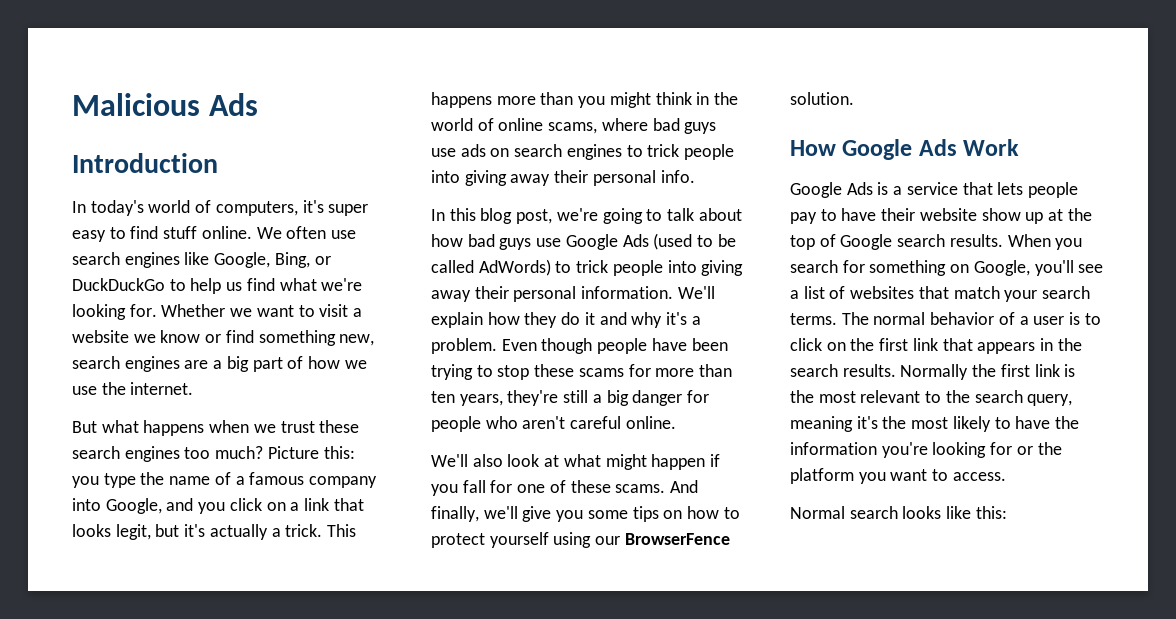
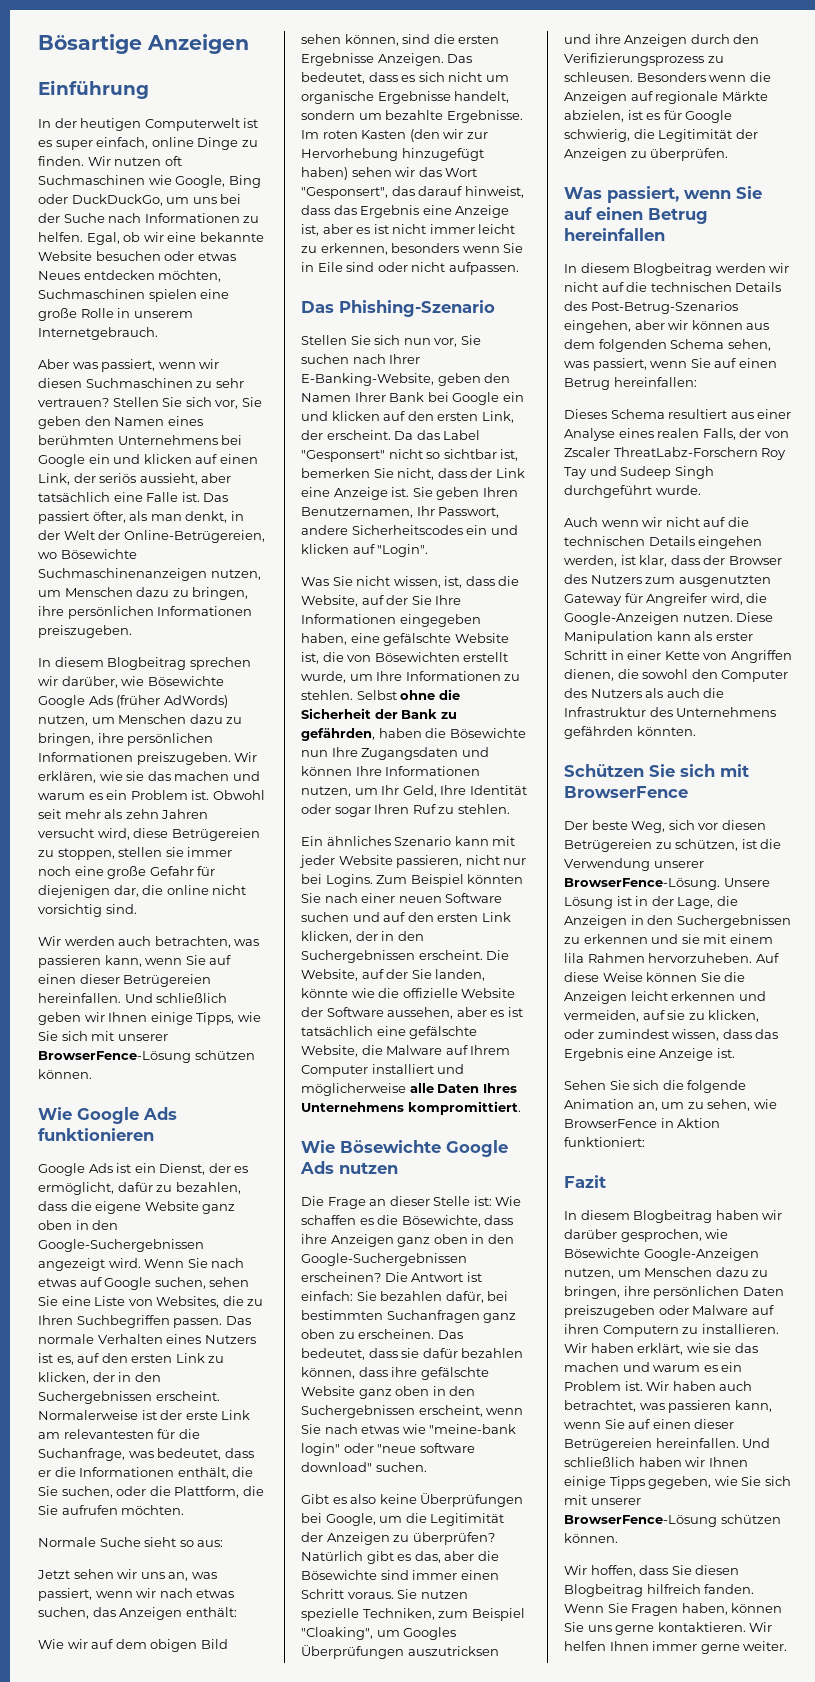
- Malicious Ads
- Introduction
- In today's world of computers, it's super easy to find stuff online. We often use search engines like Google, Bing, or DuckDuckGo to help us find what we're looking for. Whether we want to visit a website we know or find something new, search engines are a big part of how we use the internet.
- But what happens when we trust these search engines too much? Picture this: you type the name of a famous company into Google, and you click on a link that looks legit, but it's actually a trick. This happens more than you might think in the world of online scams, where bad guys use ads on search engines to trick people into giving away their personal info.
- In this blog post, we're going to talk about how bad guys use Google Ads (used to be called AdWords) to trick people into giving away their personal information. We'll explain how they do it and why it's a problem. Even though people have been trying to stop these scams for more than ten years, they're still a big danger for people who aren't careful online.
- We'll also look at what might happen if you fall for one of these scams. And finally, we'll give you some tips on how to protect yourself using our BrowserFence solution.
- How Google Ads Work
- Google Ads is a service that lets people pay to have their website show up at the top of Google search results. When you search for something on Google, you'll see a list of websites that match your search terms. The normal behavior of a user is to click on the first link that appears in the search results. Normally the first link is the most relevant to the search query, meaning it's the most likely to have the information you're looking for or the platform you want to access.
- Normal search looks like this:
+ Bösartige Anzeigen
+ Einführung
+ In der heutigen Computerwelt ist es super einfach, online Dinge zu finden. Wir nutzen oft Suchmaschinen wie Google, Bing oder DuckDuckGo, um uns bei der Suche nach Informationen zu helfen. Egal, ob wir eine bekannte Website besuchen oder etwas Neues entdecken möchten, Suchmaschinen spielen eine große Rolle in unserem Internetgebrauch.
+ Aber was passiert, wenn wir diesen Suchmaschinen zu sehr vertrauen? Stellen Sie sich vor, Sie geben den Namen eines berühmten Unternehmens bei Google ein und klicken auf einen Link, der seriös aussieht, aber tatsächlich eine Falle ist. Das passiert öfter, als man denkt, in der Welt der Online-Betrügereien, wo Bösewichte Suchmaschinenanzeigen nutzen, um Menschen dazu zu bringen, ihre persönlichen Informationen preiszugeben.
+ In diesem Blogbeitrag sprechen wir darüber, wie Bösewichte Google Ads (früher AdWords) nutzen, um Menschen dazu zu bringen, ihre persönlichen Informationen preiszugeben. Wir erklären, wie sie das machen und warum es ein Problem ist. Obwohl seit mehr als zehn Jahren versucht wird, diese Betrügereien zu stoppen, stellen sie immer noch eine große Gefahr für diejenigen dar, die online nicht vorsichtig sind.
+ Wir werden auch betrachten, was passieren kann, wenn Sie auf einen dieser Betrügereien hereinfallen. Und schließlich geben wir Ihnen einige Tipps, wie Sie sich mit unserer BrowserFence-Lösung schützen können.
+ Wie Google Ads funktionieren
+ Google Ads ist ein Dienst, der es ermöglicht, dafür zu bezahlen, dass die eigene Website ganz oben in den Google-Suchergebnissen angezeigt wird. Wenn Sie nach etwas auf Google suchen, sehen Sie eine Liste von Websites, die zu Ihren Suchbegriffen passen. Das normale Verhalten eines Nutzers ist es, auf den ersten Link zu klicken, der in den Suchergebnissen erscheint. Normalerweise ist der erste Link am relevantesten für die Suchanfrage, was bedeutet, dass er die Informationen enthält, die Sie suchen, oder die Plattform, die Sie aufrufen möchten.
+ Normale Suche sieht so aus:
+ Jetzt sehen wir uns an, was passiert, wenn wir nach etwas suchen, das Anzeigen enthält:
+ Wie wir auf dem obigen Bild sehen können, sind die ersten Ergebnisse Anzeigen. Das bedeutet, dass es sich nicht um organische Ergebnisse handelt, sondern um bezahlte Ergebnisse. Im roten Kasten (den wir zur Hervorhebung hinzugefügt haben) sehen wir das Wort "Gesponsert", das darauf hinweist, dass das Ergebnis eine Anzeige ist, aber es ist nicht immer leicht zu erkennen, besonders wenn Sie in Eile sind oder nicht aufpassen.
+ Das Phishing-Szenario
+ Stellen Sie sich nun vor, Sie suchen nach Ihrer E-Banking-Website, geben den Namen Ihrer Bank bei Google ein und klicken auf den ersten Link, der erscheint. Da das Label "Gesponsert" nicht so sichtbar ist, bemerken Sie nicht, dass der Link eine Anzeige ist. Sie geben Ihren Benutzernamen, Ihr Passwort, andere Sicherheitscodes ein und klicken auf "Login".
+ Was Sie nicht wissen, ist, dass die Website, auf der Sie Ihre Informationen eingegeben haben, eine gefälschte Website ist, die von Bösewichten erstellt wurde, um Ihre Informationen zu stehlen. Selbst ohne die Sicherheit der Bank zu gefährden, haben die Bösewichte nun Ihre Zugangsdaten und können Ihre Informationen nutzen, um Ihr Geld, Ihre Identität oder sogar Ihren Ruf zu stehlen.
+ Ein ähnliches Szenario kann mit jeder Website passieren, nicht nur bei Logins. Zum Beispiel könnten Sie nach einer neuen Software suchen und auf den ersten Link klicken, der in den Suchergebnissen erscheint. Die Website, auf der Sie landen, könnte wie die offizielle Website der Software aussehen, aber es ist tatsächlich eine gefälschte Website, die Malware auf Ihrem Computer installiert und möglicherweise alle Daten Ihres Unternehmens kompromittiert.
+ Wie Bösewichte Google Ads nutzen
+ Die Frage an dieser Stelle ist: Wie schaffen es die Bösewichte, dass ihre Anzeigen ganz oben in den Google-Suchergebnissen erscheinen? Die Antwort ist einfach: Sie bezahlen dafür, bei bestimmten Suchanfragen ganz oben zu erscheinen. Das bedeutet, dass sie dafür bezahlen können, dass ihre gefälschte Website ganz oben in den Suchergebnissen erscheint, wenn Sie nach etwas wie "meine-bank login" oder "neue software download" suchen.
+ Gibt es also keine Überprüfungen bei Google, um die Legitimität der Anzeigen zu überprüfen? Natürlich gibt es das, aber die Bösewichte sind immer einen Schritt voraus. Sie nutzen spezielle Techniken, zum Beispiel "Cloaking", um Googles Überprüfungen auszutricksen und ihre Anzeigen durch den Verifizierungsprozess zu schleusen. Besonders wenn die Anzeigen auf regionale Märkte abzielen, ist es für Google schwierig, die Legitimität der Anzeigen zu überprüfen.
+ Was passiert, wenn Sie auf einen Betrug hereinfallen
+ In diesem Blogbeitrag werden wir nicht auf die technischen Details des Post-Betrug-Szenarios eingehen, aber wir können aus dem folgenden Schema sehen, was passiert, wenn Sie auf einen Betrug hereinfallen:
+ Dieses Schema resultiert aus einer Analyse eines realen Falls, der von Zscaler ThreatLabz-Forschern Roy Tay und Sudeep Singh durchgeführt wurde.
+ Auch wenn wir nicht auf die technischen Details eingehen werden, ist klar, dass der Browser des Nutzers zum ausgenutzten Gateway für Angreifer wird, die Google-Anzeigen nutzen. Diese Manipulation kann als erster Schritt in einer Kette von Angriffen dienen, die sowohl den Computer des Nutzers als auch die Infrastruktur des Unternehmens gefährden könnten.
+ Schützen Sie sich mit BrowserFence
+ Der beste Weg, sich vor diesen Betrügereien zu schützen, ist die Verwendung unserer BrowserFence-Lösung. Unsere Lösung ist in der Lage, die Anzeigen in den Suchergebnissen zu erkennen und sie mit einem lila Rahmen hervorzuheben. Auf diese Weise können Sie die Anzeigen leicht erkennen und vermeiden, auf sie zu klicken, oder zumindest wissen, dass das Ergebnis eine Anzeige ist.
+ Sehen Sie sich die folgende Animation an, um zu sehen, wie BrowserFence in Aktion funktioniert:
+ Fazit
+ In diesem Blogbeitrag haben wir darüber gesprochen, wie Bösewichte Google-Anzeigen nutzen, um Menschen dazu zu bringen, ihre persönlichen Daten preiszugeben oder Malware auf ihren Computern zu installieren. Wir haben erklärt, wie sie das machen und warum es ein Problem ist. Wir haben auch betrachtet, was passieren kann, wenn Sie auf einen dieser Betrügereien hereinfallen. Und schließlich haben wir Ihnen einige Tipps gegeben, wie Sie sich mit unserer BrowserFence-Lösung schützen können.
+ Wir hoffen, dass Sie diesen Blogbeitrag hilfreich fanden. Wenn Sie Fragen haben, können Sie uns gerne kontaktieren. Wir helfen Ihnen immer gerne weiter.

